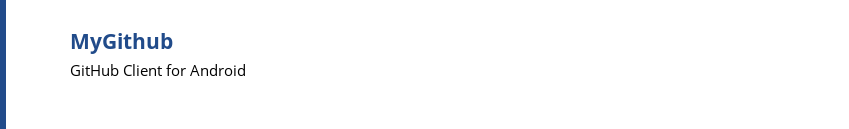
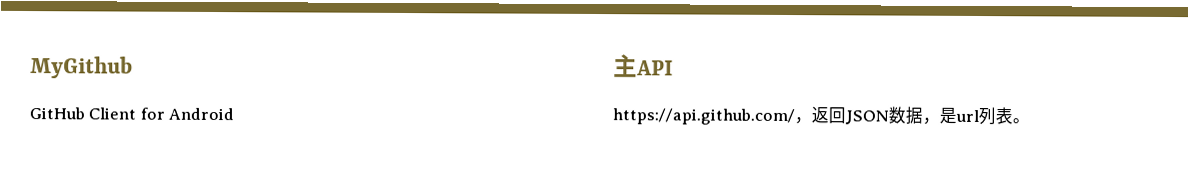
+ 主API
+ https://api.github.com/，返回JSON数据，是url列表。

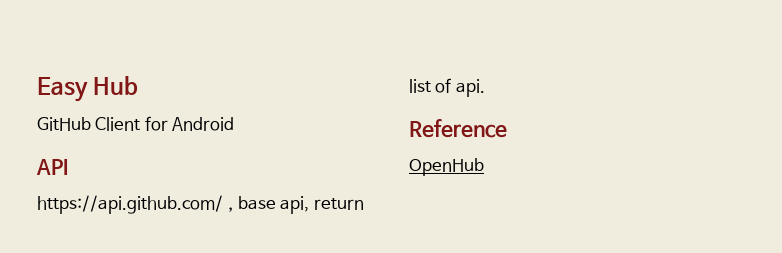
- MyGithub
+ Easy Hub
- 主API
+ API
- https://api.github.com/，返回JSON数据，是url列表。
+ https://api.github.com/，base api, return list of api.
+ Reference
+ OpenHub

